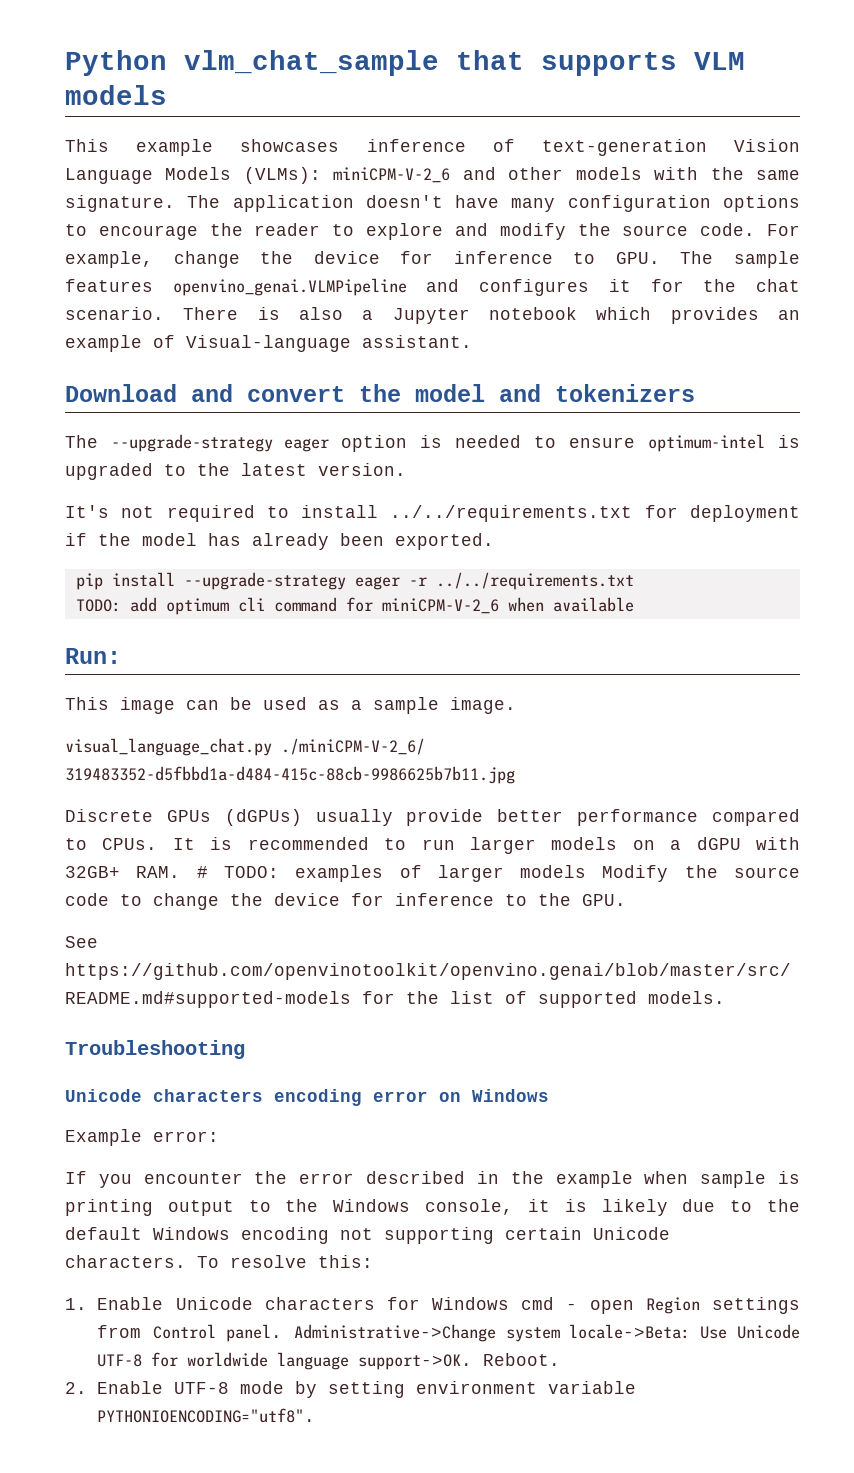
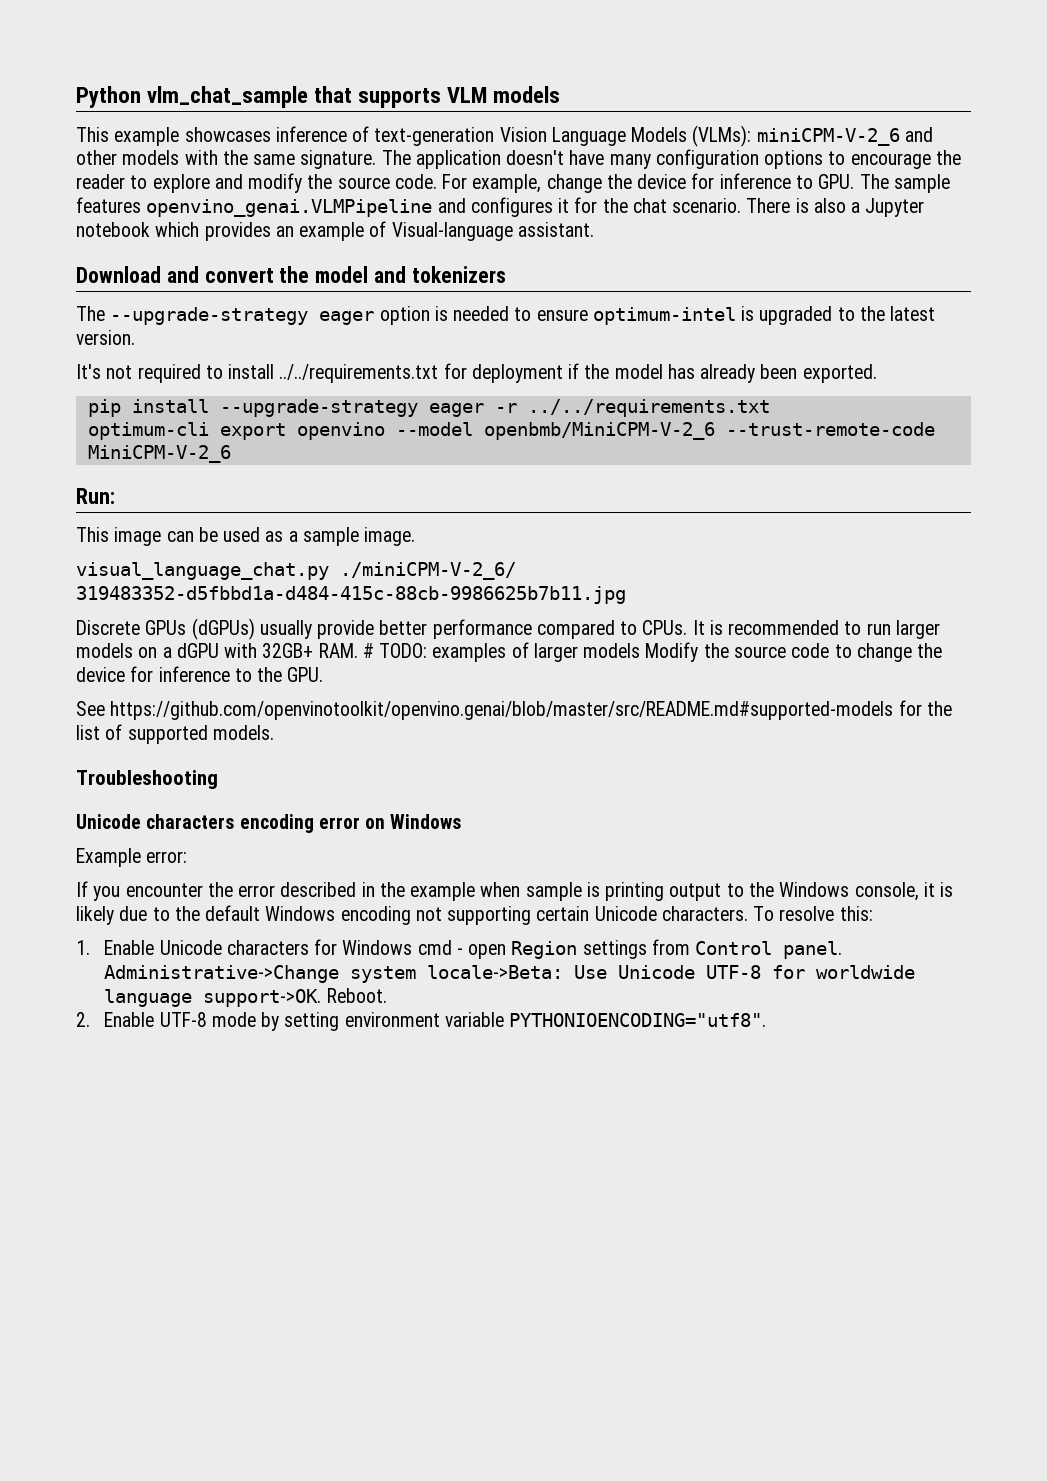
- TODO: add optimum cli command for miniCPM-V-2_6 when available
+ optimum-cli export openvino --model openbmb/MiniCPM-V-2_6 --trust-remote-code MiniCPM-V-2_6

